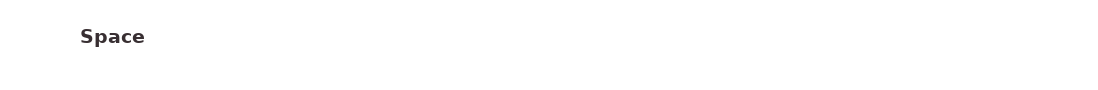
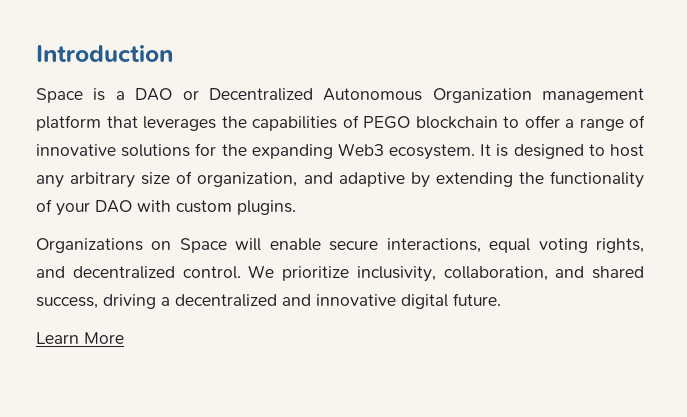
- Space
+ Introduction
+ Space is a DAO or Decentralized Autonomous Organization management platform that leverages the capabilities of PEGO blockchain to offer a range of innovative solutions for the expanding Web3 ecosystem. It is designed to host any arbitrary size of organization, and adaptive by extending the functionality of your DAO with custom plugins.
+ Organizations on Space will enable secure interactions, equal voting rights, and decentralized control. We prioritize inclusivity, collaboration, and shared success, driving a decentralized and innovative digital future.
+ Learn More

